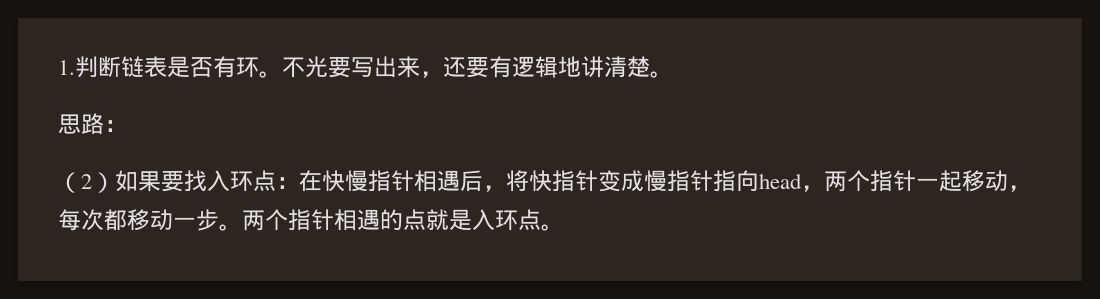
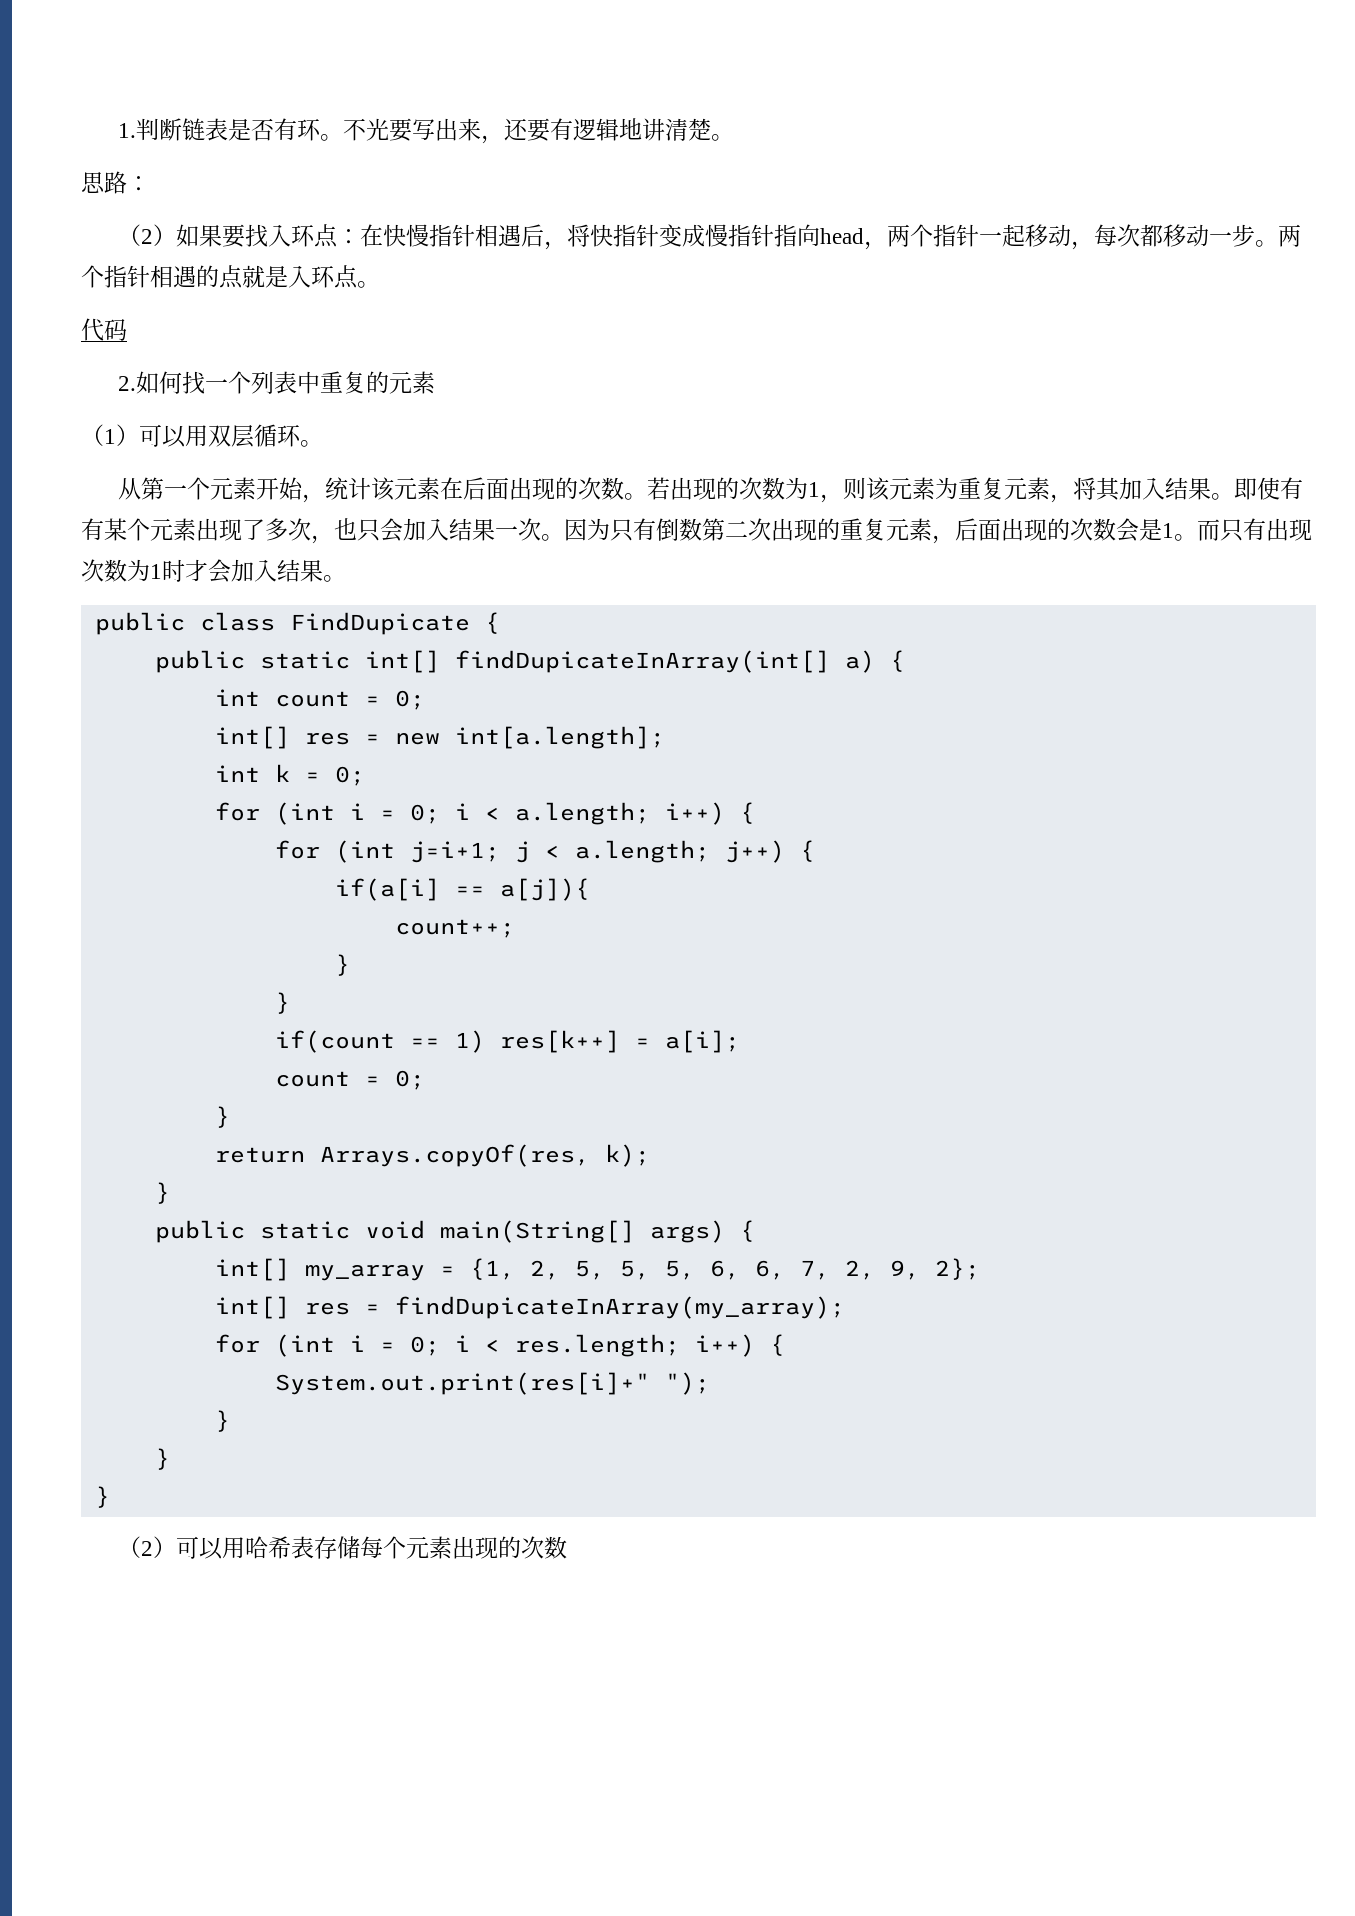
+ 代码
+ 2.如何找一个列表中重复的元素
+ （1）可以用双层循环。
+ 从第一个元素开始，统计该元素在后面出现的次数。若出现的次数为1，则该元素为重复元素，将其加入结果。即使有有某个元素出现了多次，也只会加入结果一次。因为只有倒数第二次出现的重复元素，后面出现的次数会是1。而只有出现次数为1时才会加入结果。
+ public class FindDupicate {
+ public static int[] findDupicateInArray(int[] a) {
+ int count = 0;
+ int[] res = new int[a.length];
+ int k = 0;
+ for (int i = 0; i < a.length; i++) {
+ for (int j=i+1; j < a.length; j++) {
+ if(a[i] == a[j]){
+ count++;
+ }
+ }
+ if(count == 1) res[k++] = a[i];
+ count = 0;
+ }
+ return Arrays.copyOf(res, k);
+ }
+ public static void main(String[] args) {
+ int[] my_array = {1, 2, 5, 5, 5, 6, 6, 7, 2, 9, 2};
+ int[] res = findDupicateInArray(my_array);
+ for (int i = 0; i < res.length; i++) {
+ System.out.print(res[i]+" ");
+ }
+ }
+ }
+ （2）可以用哈希表存储每个元素出现的次数

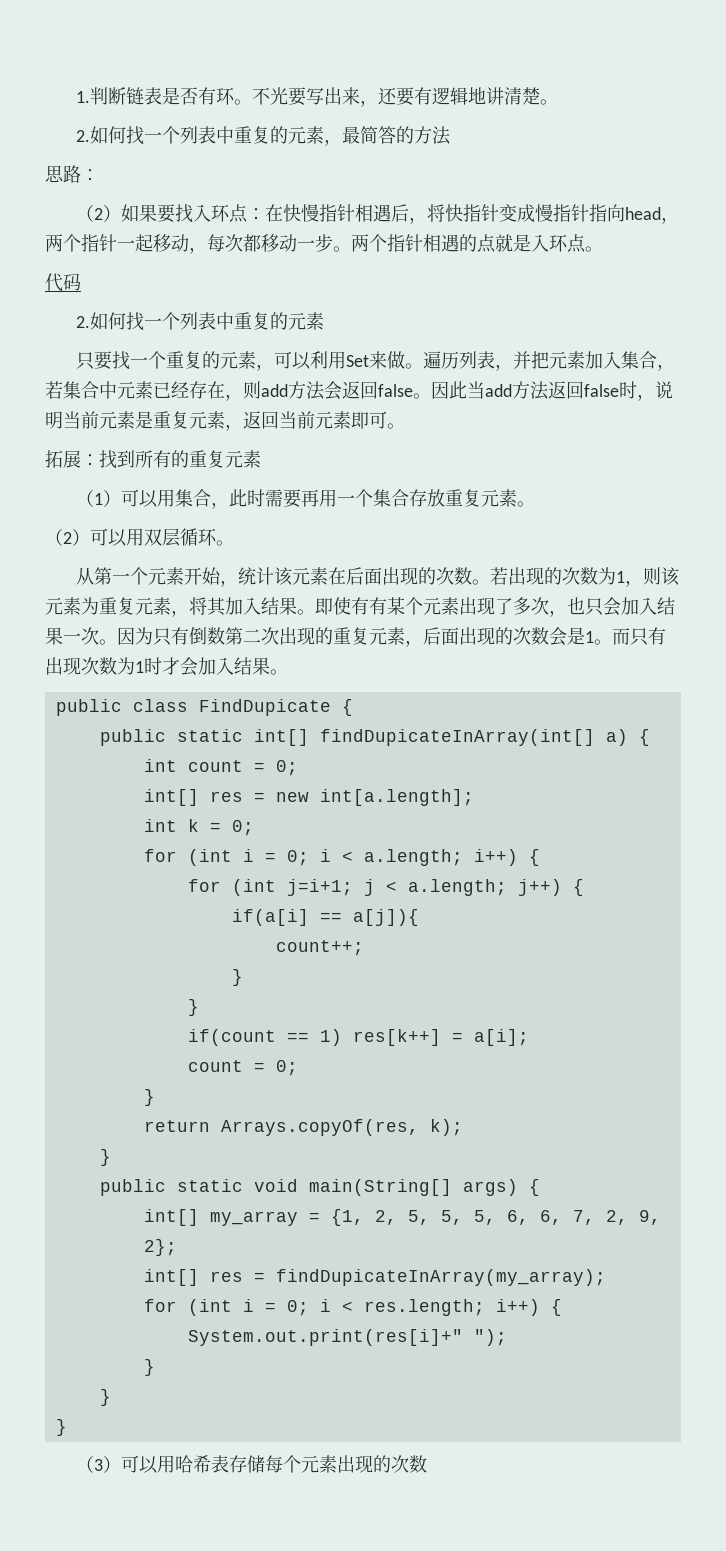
+ 2.如何找一个列表中重复的元素，最简答的方法
- （1）可以用双层循环。
+ 只要找一个重复的元素，可以利用Set来做。遍历列表，并把元素加入集合，若集合中元素已经存在，则add方法会返回false。因此当add方法返回false时，说明当前元素是重复元素，返回当前元素即可。
+ 拓展：找到所有的重复元素
+ （1）可以用集合，此时需要再用一个集合存放重复元素。
+ （2）可以用双层循环。
- （2）可以用哈希表存储每个元素出现的次数
+ （3）可以用哈希表存储每个元素出现的次数

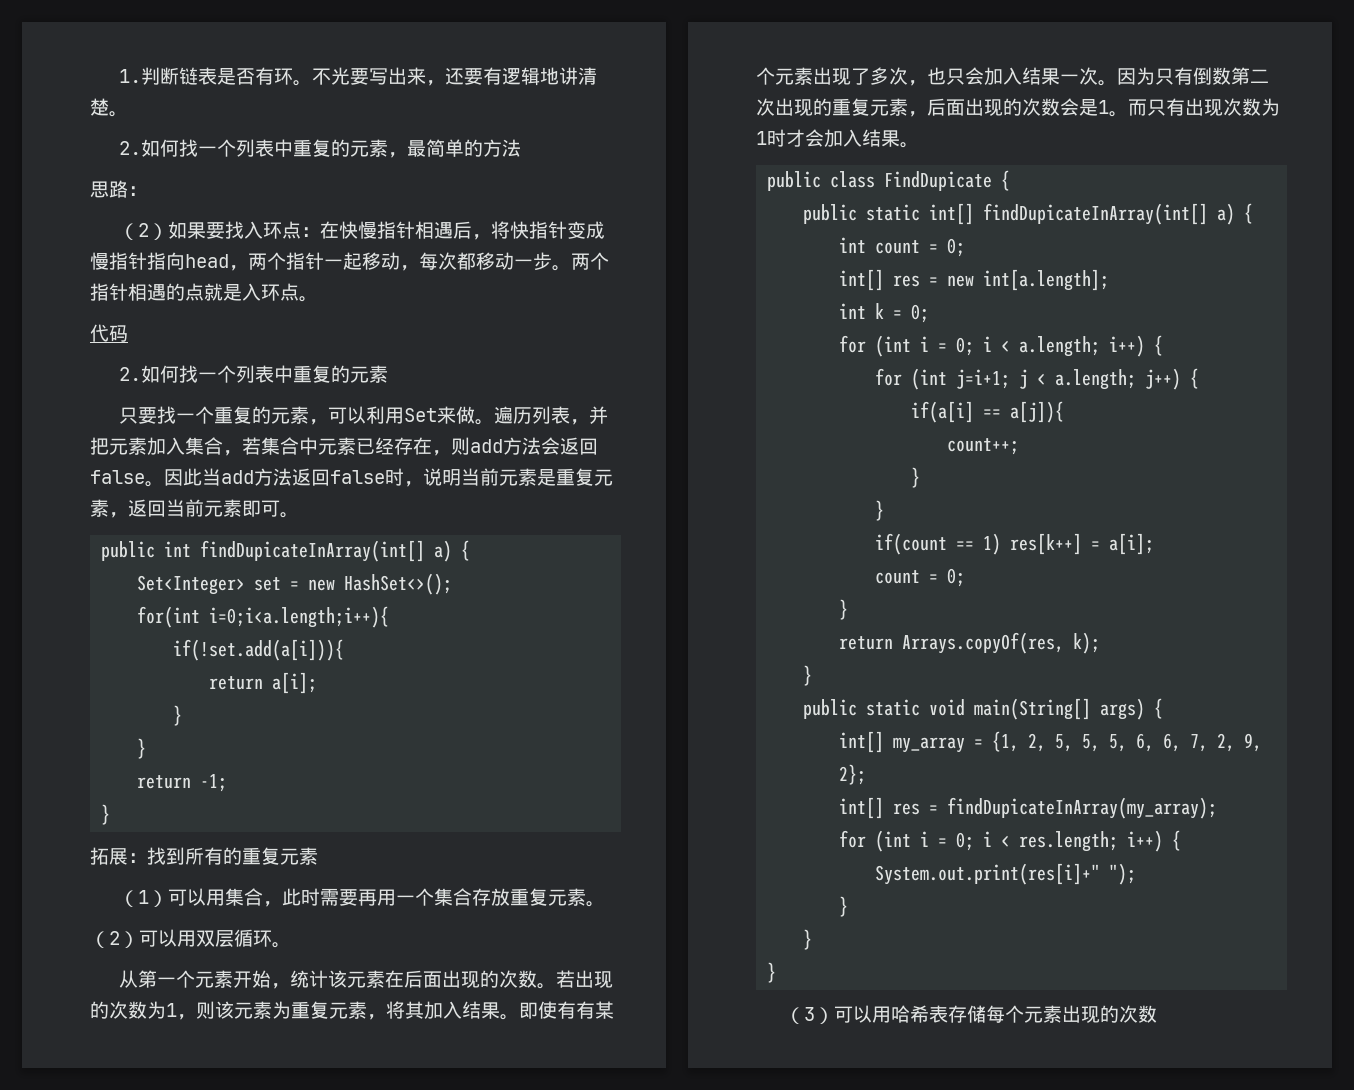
- 2.如何找一个列表中重复的元素，最简答的方法
+ 2.如何找一个列表中重复的元素，最简单的方法
+ public int findDupicateInArray(int[] a) {
+ Set<Integer> set = new HashSet<>();
+ for(int i=0;i<a.length;i++){
+ if(!set.add(a[i])){
+ return a[i];
+ }
+ }
+ return -1;
+ }

